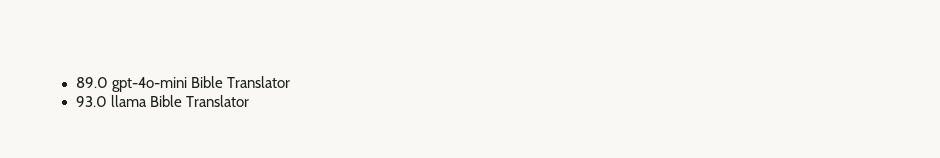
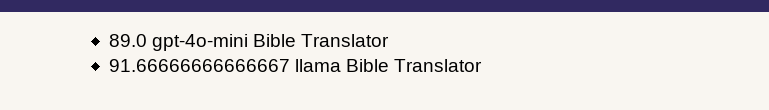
- 93.0 llama Bible Translator
+ 91.66666666666667 llama Bible Translator

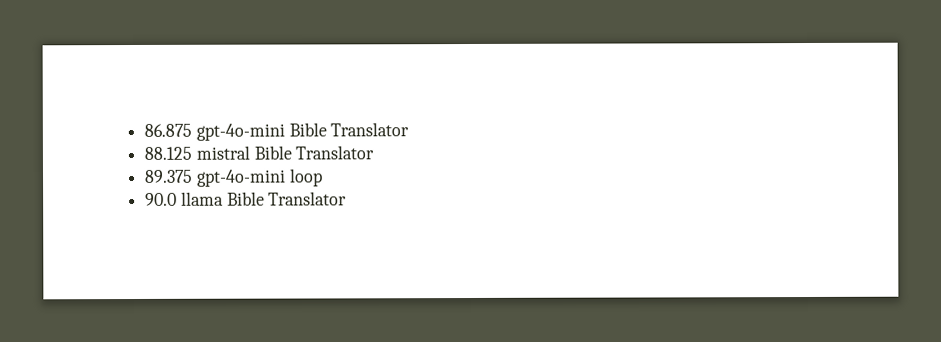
- 89.0 gpt-4o-mini Bible Translator
+ 86.875 gpt-4o-mini Bible Translator
- 91.66666666666667 llama Bible Translator
+ 88.125 mistral Bible Translator
+ 89.375 gpt-4o-mini loop
+ 90.0 llama Bible Translator

